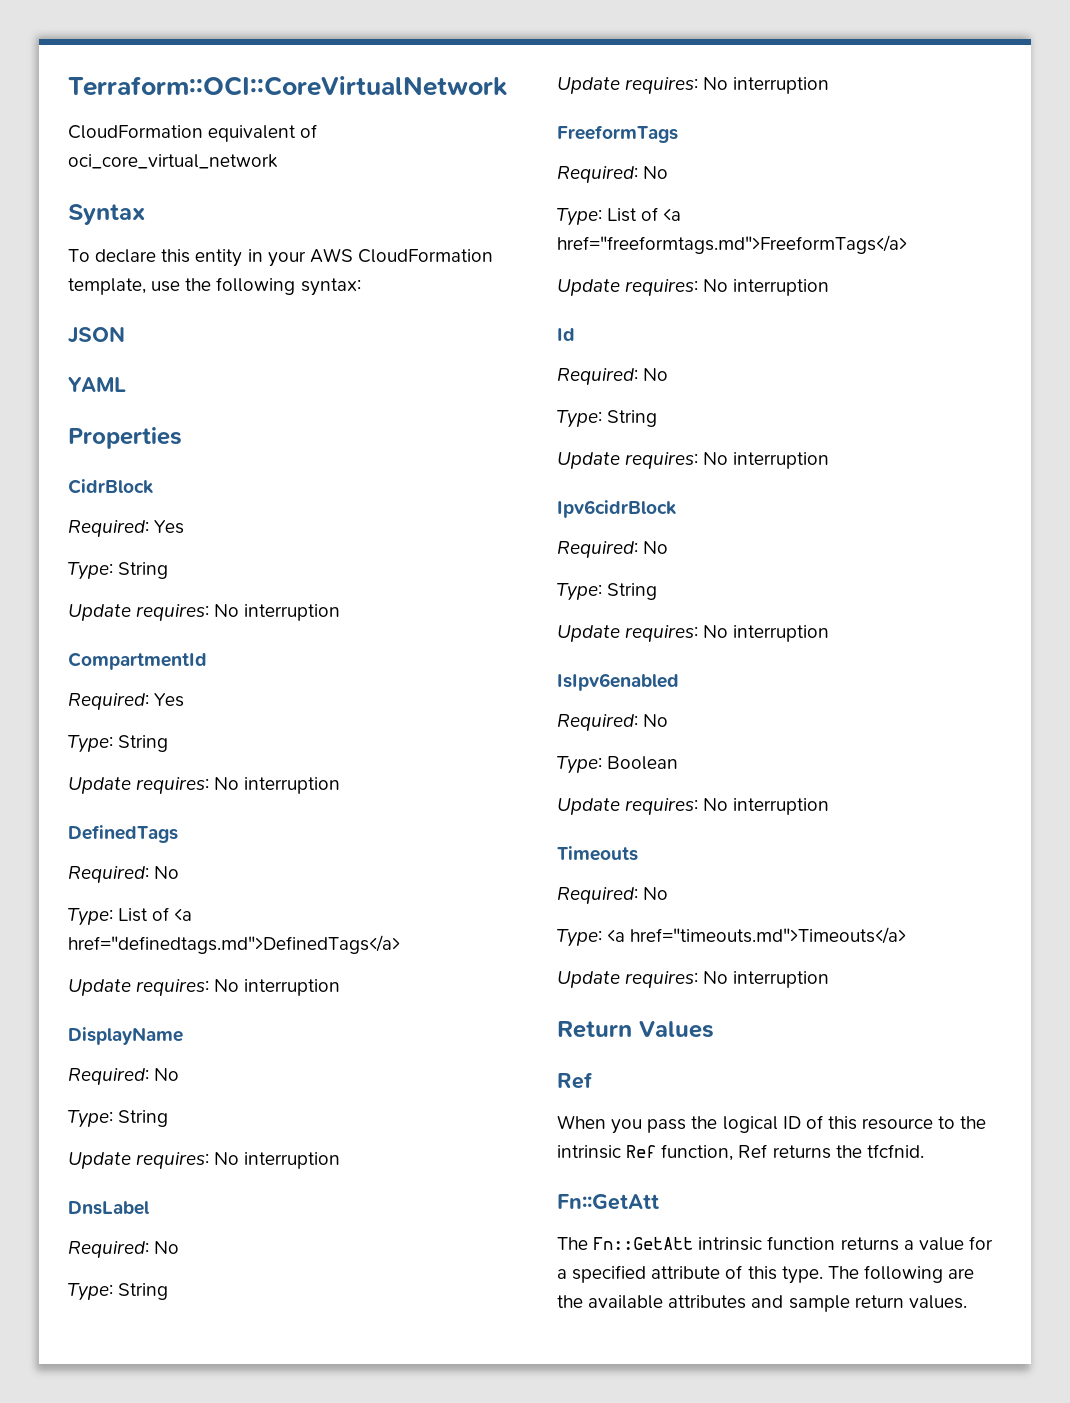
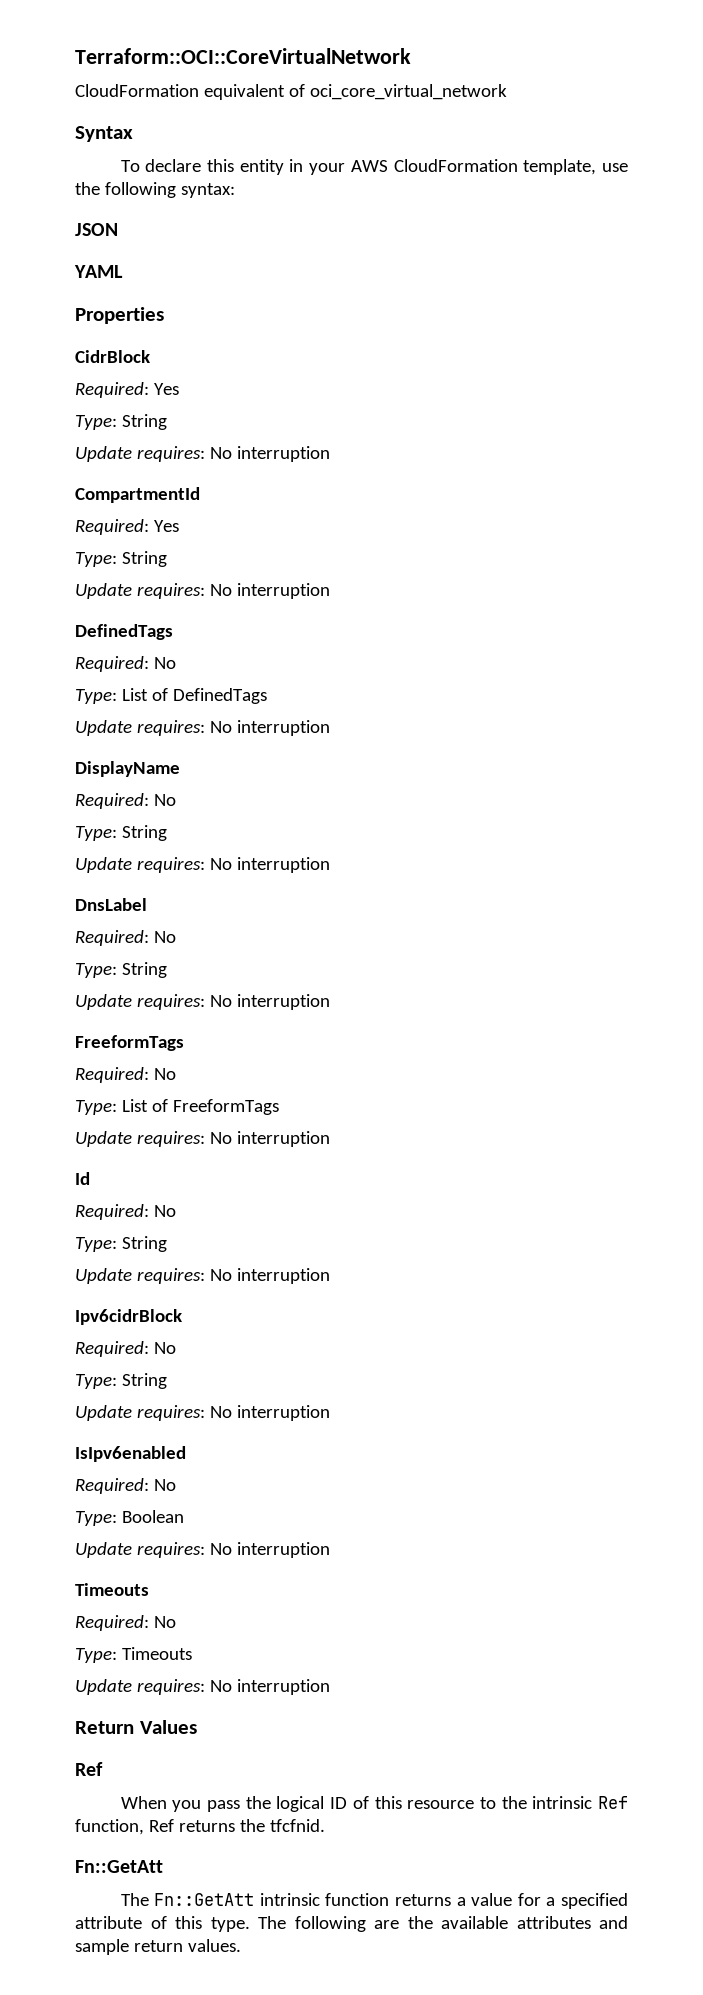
- Type: List of <a href="definedtags.md">DefinedTags</a>
+ Type: List of DefinedTags
- Type: List of <a href="freeformtags.md">FreeformTags</a>
+ Type: List of FreeformTags
- Type: <a href="timeouts.md">Timeouts</a>
+ Type: Timeouts

